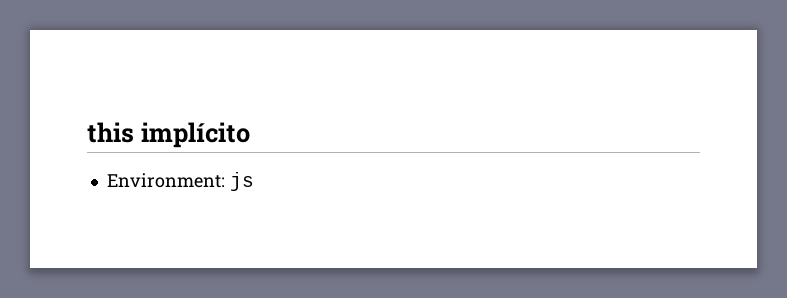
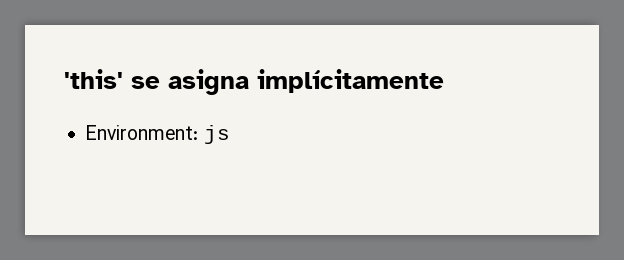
- this implícito
+ 'this' se asigna implícitamente

